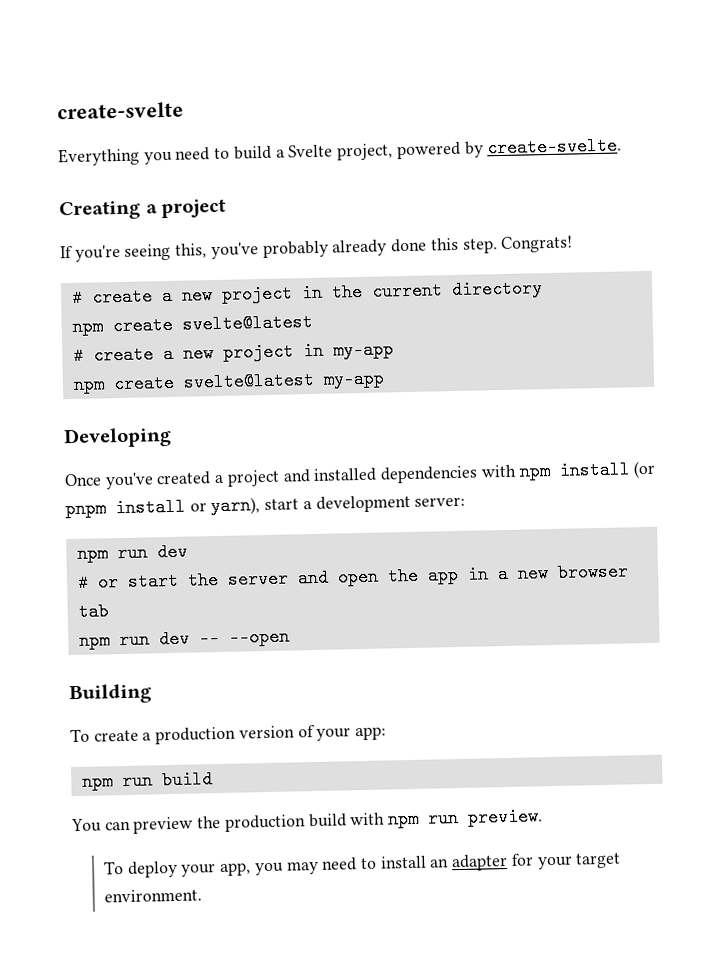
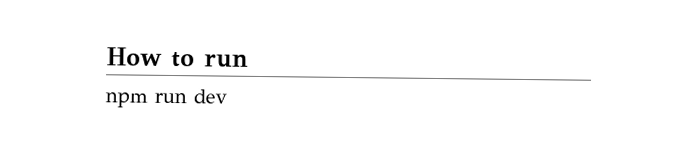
- create-svelte
- Everything you need to build a Svelte project, powered by create-svelte.
- Creating a project
- If you're seeing this, you've probably already done this step. Congrats!
- # create a new project in the current directory
- npm create svelte@latest
- # create a new project in my-app
- npm create svelte@latest my-app
- Developing
- Once you've created a project and installed dependencies with npm install (or pnpm install or yarn), start a development server:
+ How to run
  npm run dev
- # or start the server and open the app in a new browser tab
- npm run dev -- --open
- Building
- To create a production version of your app:
- npm run build
- You can preview the production build with npm run preview.
- To deploy your app, you may need to install an adapter for your target environment.

